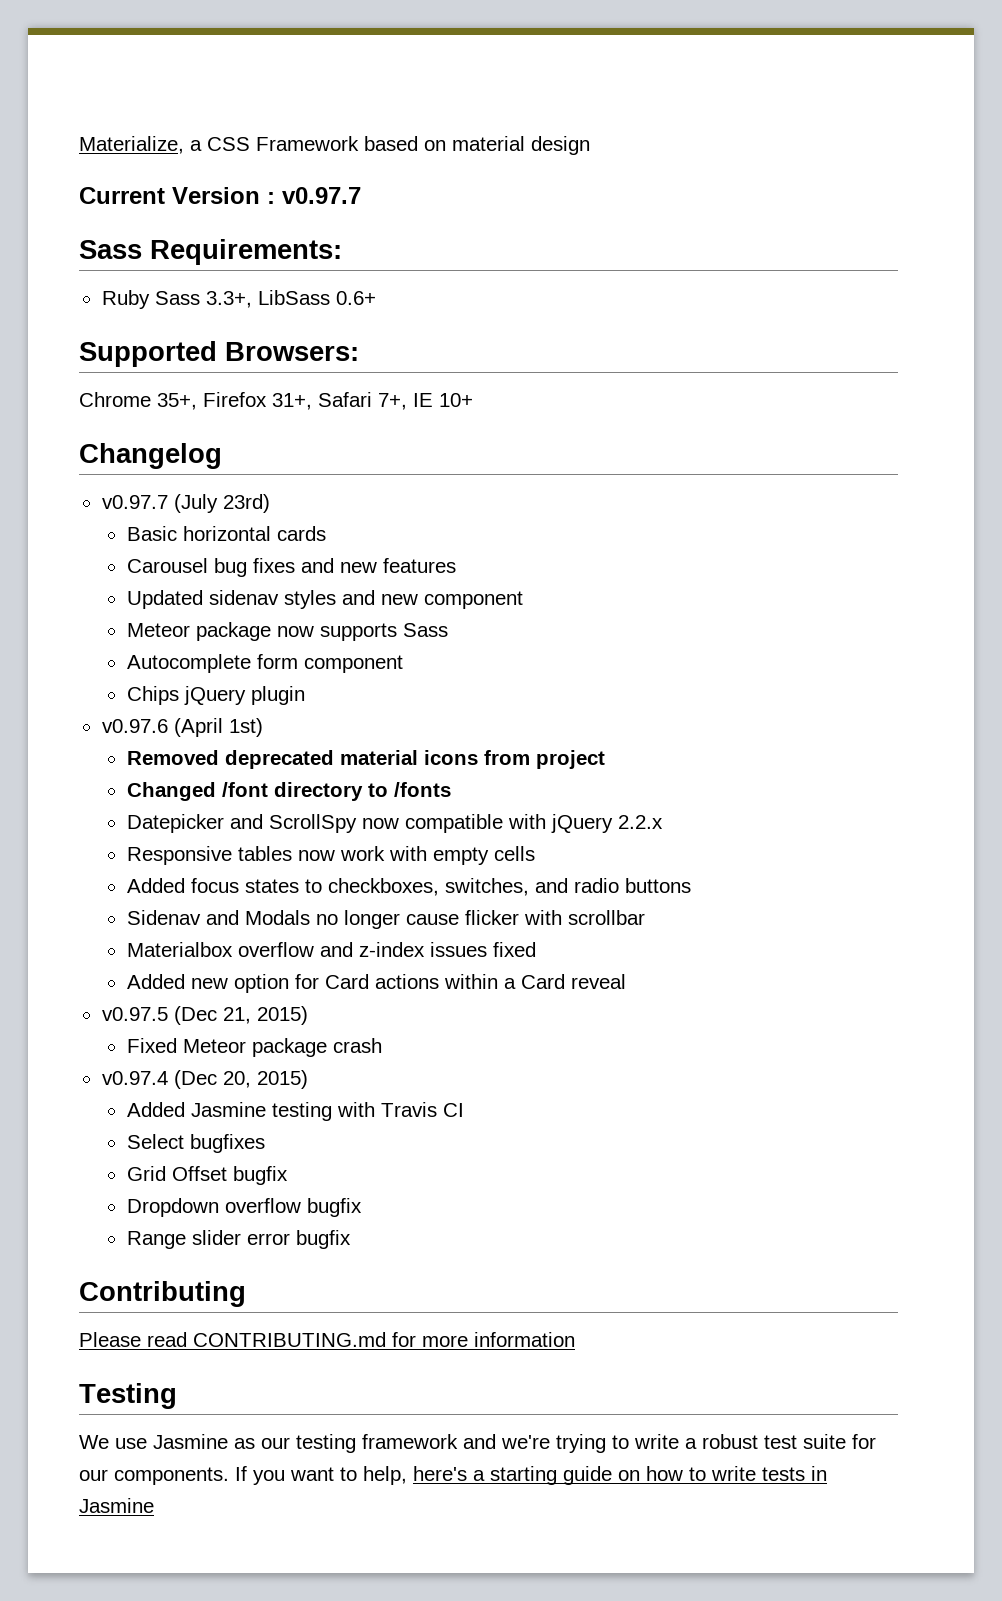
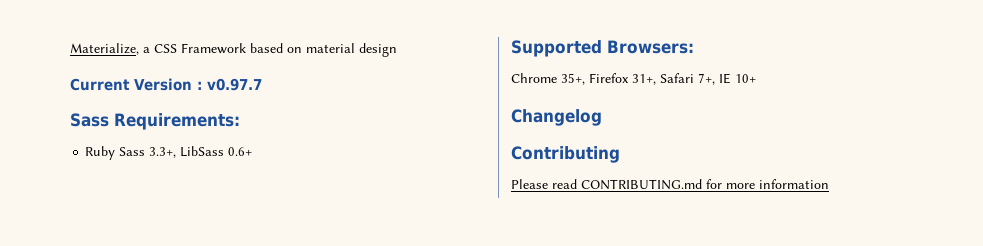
- v0.97.7 (July 23rd)
- Basic horizontal cards
- Carousel bug fixes and new features
- Updated sidenav styles and new component
- Meteor package now supports Sass
- Autocomplete form component
- Chips jQuery plugin
- v0.97.6 (April 1st)
- Removed deprecated material icons from project
- Changed /font directory to /fonts
- Datepicker and ScrollSpy now compatible with jQuery 2.2.x
- Responsive tables now work with empty cells
- Added focus states to checkboxes, switches, and radio buttons
- Sidenav and Modals no longer cause flicker with scrollbar
- Materialbox overflow and z-index issues fixed
- Added new option for Card actions within a Card reveal
- v0.97.5 (Dec 21, 2015)
- Fixed Meteor package crash
- v0.97.4 (Dec 20, 2015)
- Added Jasmine testing with Travis CI
- Select bugfixes
- Grid Offset bugfix
- Dropdown overflow bugfix
- Range slider error bugfix
- Testing
- We use Jasmine as our testing framework and we're trying to write a robust test suite for our components. If you want to help, here's a starting guide on how to write tests in Jasmine

